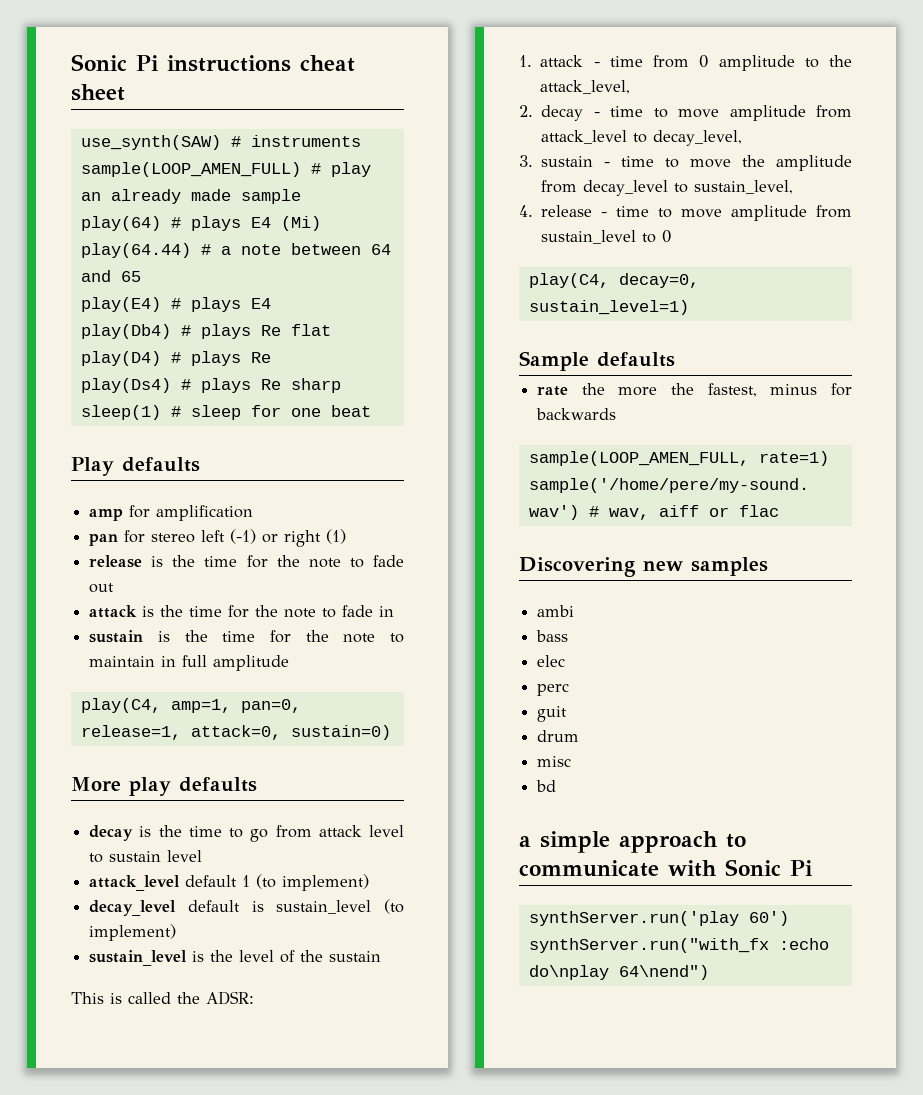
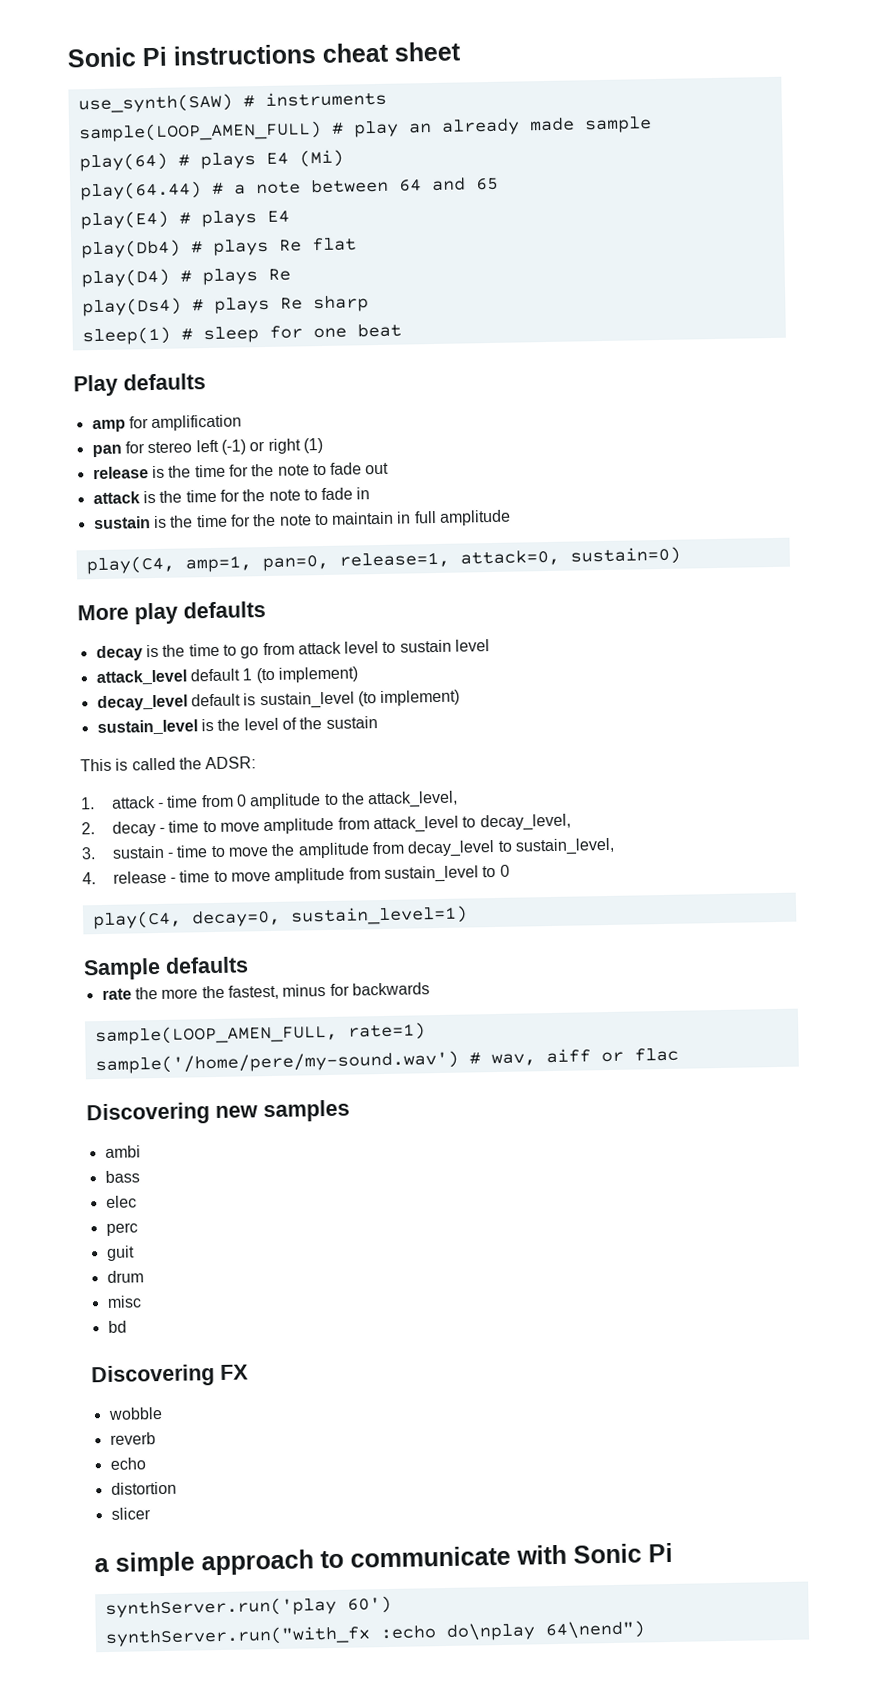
+ Discovering FX
+ wobble
+ reverb
+ echo
+ distortion
+ slicer

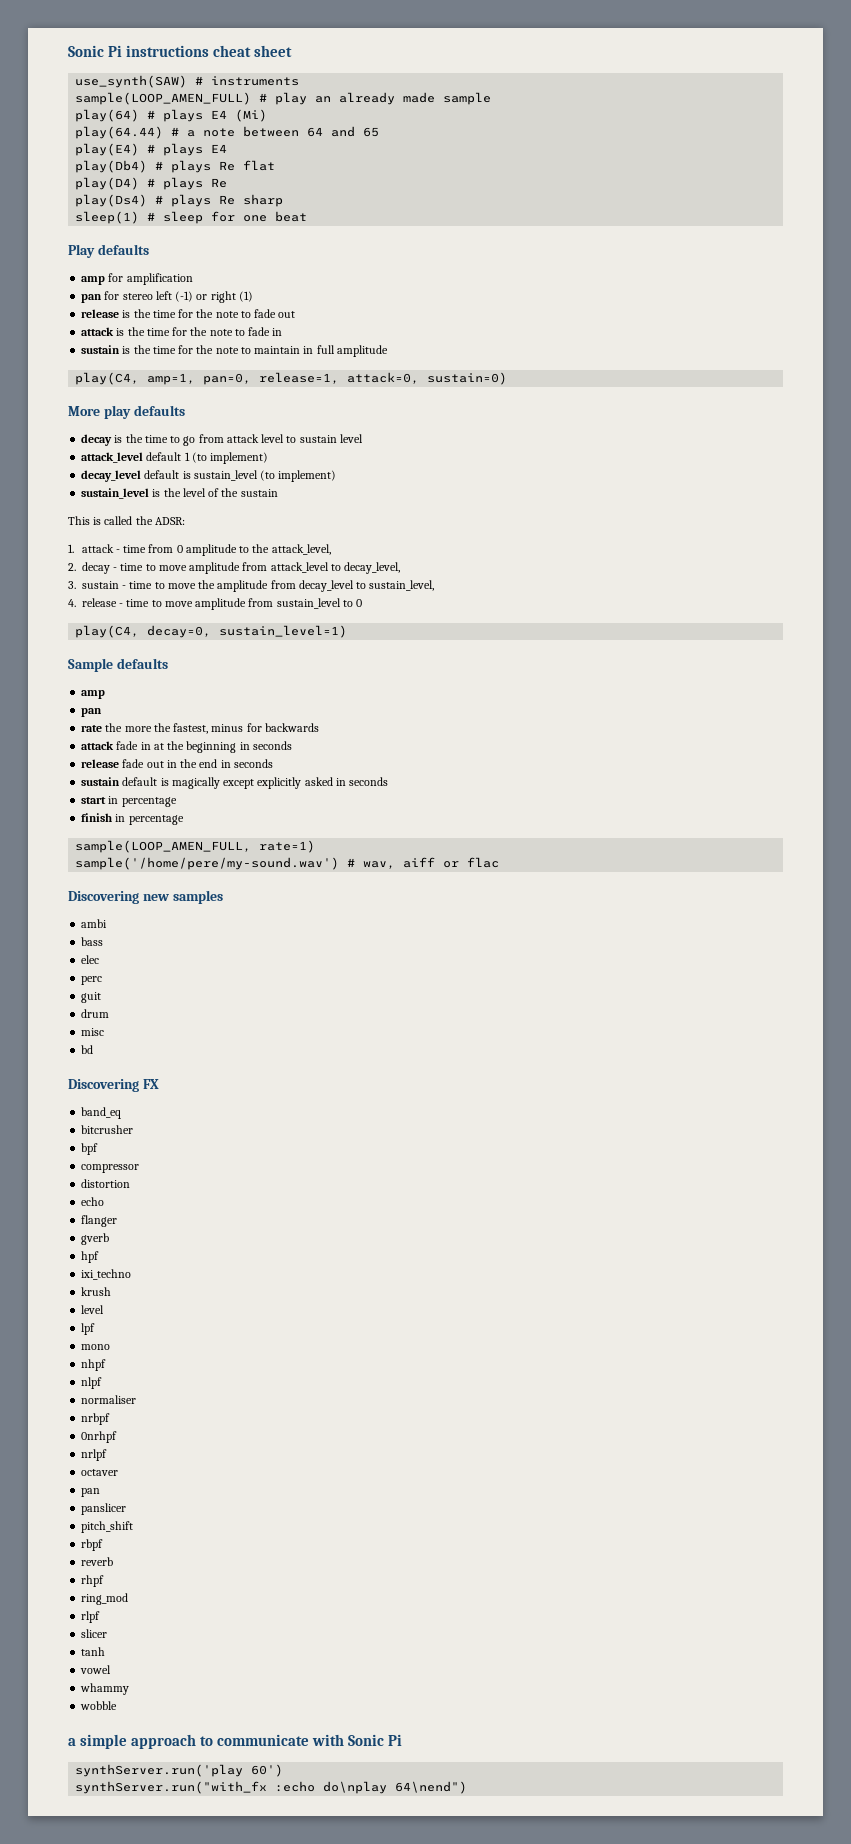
  Sample defaults
+ amp
+ pan
+ attack fade in at the beginning in seconds
+ release fade out in the end in seconds
+ sustain default is magically except explicitly asked in seconds
+ start in percentage
+ finish in percentage
+ band_eq
+ bitcrusher
+ bpf
+ compressor
+ distortion
+ echo
+ flanger
+ gverb
+ hpf
+ ixi_techno
+ krush
+ level
+ lpf
+ mono
+ nhpf
+ nlpf
+ normaliser
+ nrbpf
+ 0nrhpf
+ nrlpf
+ octaver
+ pan
+ panslicer
+ pitch_shift
+ rbpf
+ reverb
+ rhpf
+ ring_mod
+ rlpf
+ slicer
+ tanh
+ vowel
+ whammy
  wobble
- reverb
- echo
- distortion
- slicer

